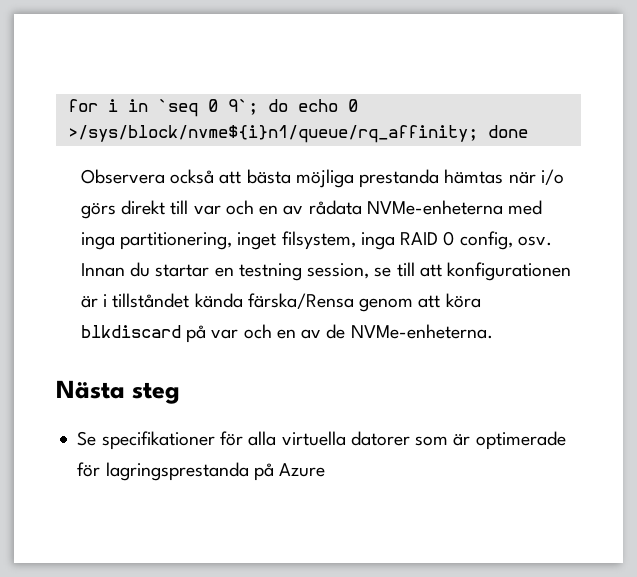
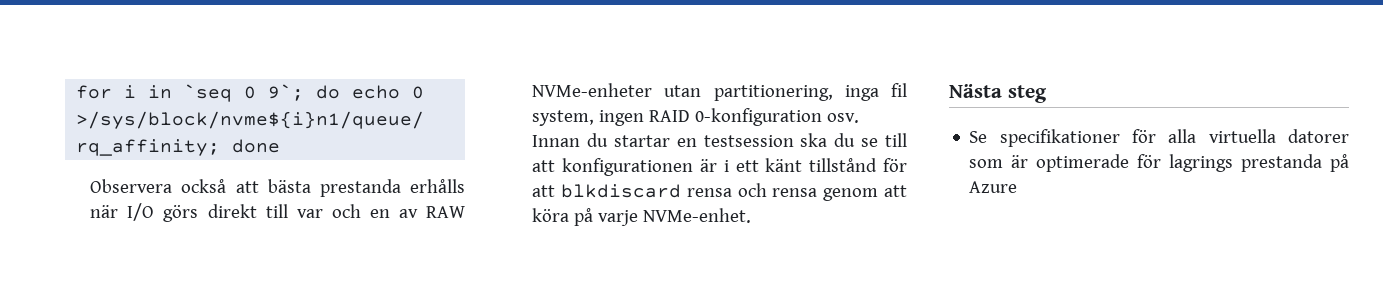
- Observera också att bästa möjliga prestanda hämtas när i/o görs direkt till var och en av rådata NVMe-enheterna med inga partitionering, inget filsystem, inga RAID 0 config, osv.
+ Observera också att bästa prestanda erhålls när I/O görs direkt till var och en av RAW NVMe-enheter utan partitionering, inga fil system, ingen RAID 0-konfiguration osv.
- Innan du startar en testning session, se till att konfigurationen är i tillståndet kända färska/Rensa genom att köra blkdiscard på var och en av de NVMe-enheterna.
+ Innan du startar en testsession ska du se till att konfigurationen är i ett känt tillstånd för att blkdiscard rensa och rensa genom att köra på varje NVMe-enhet.
- Se specifikationer för alla virtuella datorer som är optimerade för lagringsprestanda på Azure
+ Se specifikationer för alla virtuella datorer som är optimerade för lagrings prestanda på Azure

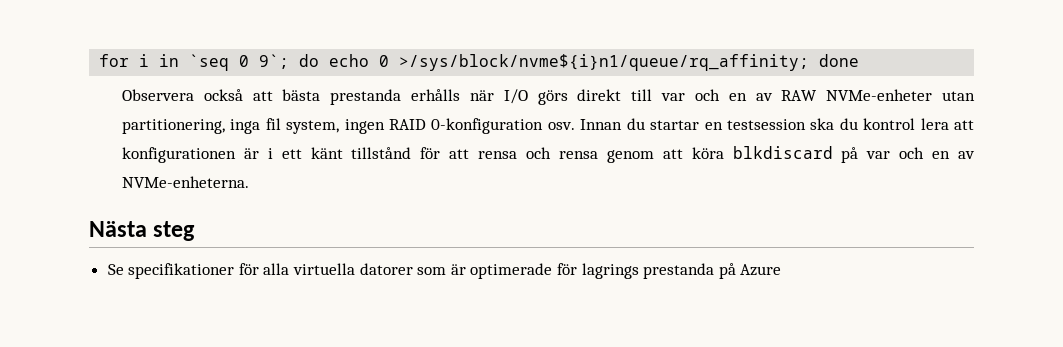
- Innan du startar en testsession ska du se till att konfigurationen är i ett känt tillstånd för att blkdiscard rensa och rensa genom att köra på varje NVMe-enhet.
+ Innan du startar en testsession ska du kontrol lera att konfigurationen är i ett känt tillstånd för att rensa och rensa genom att köra blkdiscard på var och en av NVMe-enheterna.

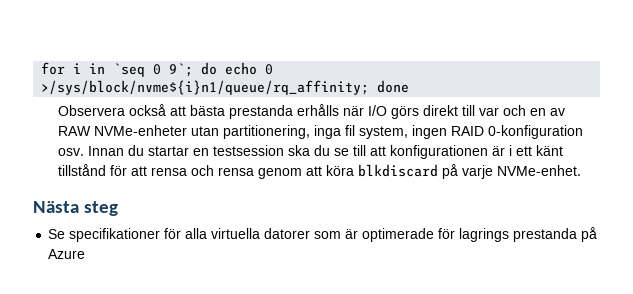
- Innan du startar en testsession ska du kontrol lera att konfigurationen är i ett känt tillstånd för att rensa och rensa genom att köra blkdiscard på var och en av NVMe-enheterna.
+ Innan du startar en testsession ska du se till att konfigurationen är i ett känt tillstånd för att rensa och rensa genom att köra blkdiscard på varje NVMe-enhet.

